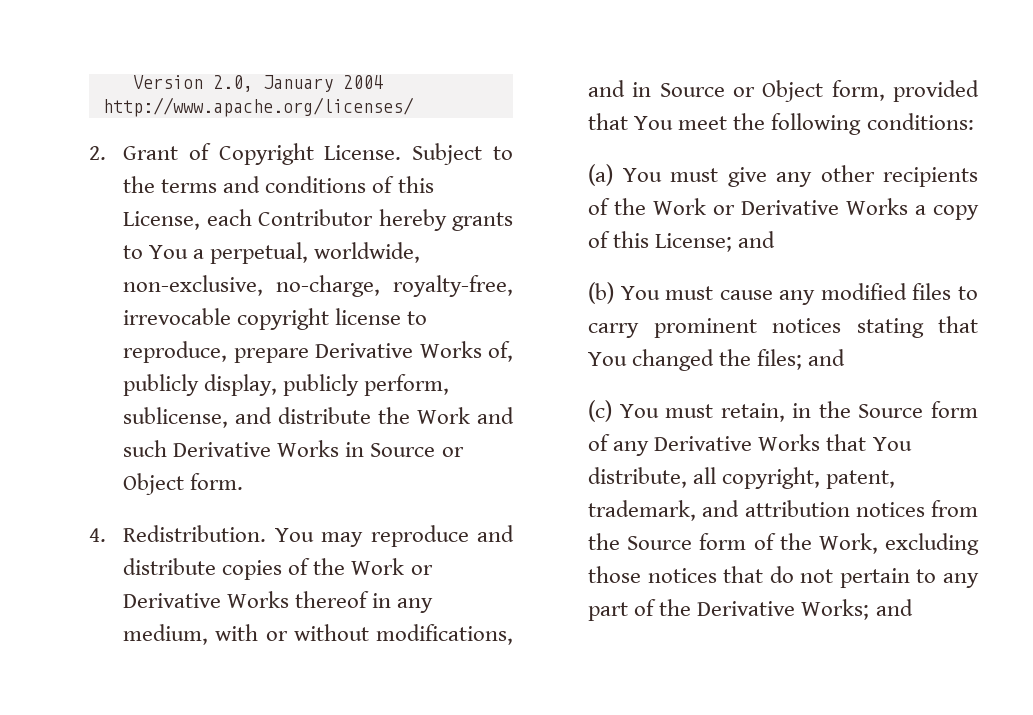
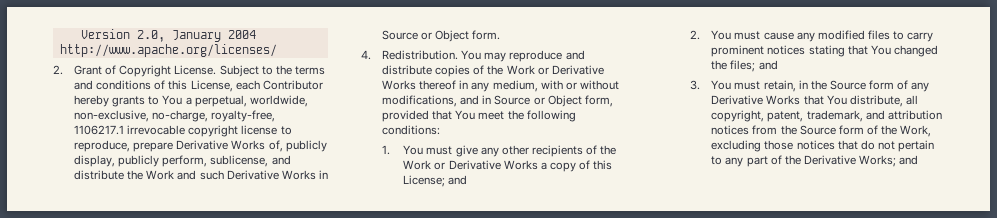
- Subject to the terms and conditions of this License, each Contributor hereby grants to You a perpetual, worldwide, non-exclusive, no-charge, royalty-free, irrevocable copyright license to reproduce, prepare Derivative Works of, publicly display, publicly perform, sublicense, and distribute the Work and such Derivative Works in Source or Object form.
+ Subject to the terms and conditions of this License, each Contributor hereby grants to You a perpetual, worldwide, non-exclusive, no-charge, royalty-free, 1106217.1 irrevocable copyright license to reproduce, prepare Derivative Works of, publicly display, publicly perform, sublicense, and distribute the Work and such Derivative Works in Source or Object form.
- (a) You must give any other recipients of the Work or Derivative Works a copy of this License; and
+ 1. You must give any other recipients of the Work or Derivative Works a copy of this License; and
- (b) You must cause any modified files to carry prominent notices stating that You changed the files; and
+ 2. You must cause any modified files to carry prominent notices stating that You changed the files; and
- (c) You must retain, in the Source form of any Derivative Works that You distribute, all copyright, patent, trademark, and attribution notices from the Source form of the Work, excluding those notices that do not pertain to any part of the Derivative Works; and
+ 3. You must retain, in the Source form of any Derivative Works that You distribute, all copyright, patent, trademark, and attribution notices from the Source form of the Work, excluding those notices that do not pertain to any part of the Derivative Works; and

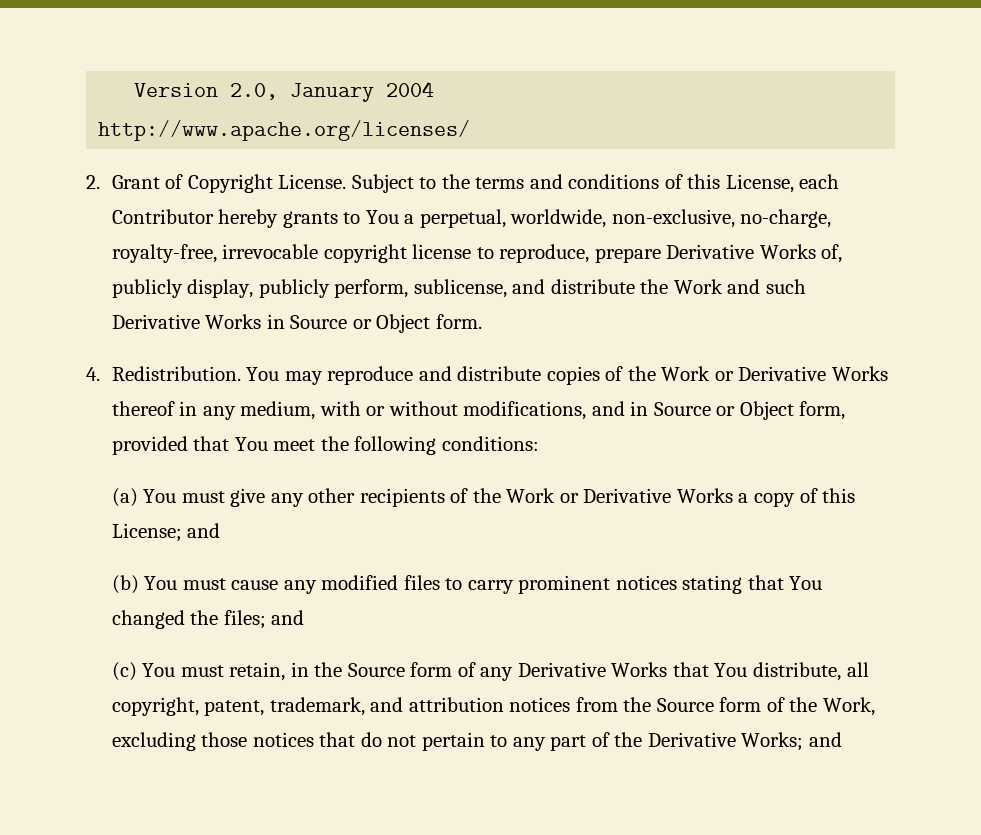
- Subject to the terms and conditions of this License, each Contributor hereby grants to You a perpetual, worldwide, non-exclusive, no-charge, royalty-free, 1106217.1 irrevocable copyright license to reproduce, prepare Derivative Works of, publicly display, publicly perform, sublicense, and distribute the Work and such Derivative Works in Source or Object form.
+ Subject to the terms and conditions of this License, each Contributor hereby grants to You a perpetual, worldwide, non-exclusive, no-charge, royalty-free, irrevocable copyright license to reproduce, prepare Derivative Works of, publicly display, publicly perform, sublicense, and distribute the Work and such Derivative Works in Source or Object form.
- 1. You must give any other recipients of the Work or Derivative Works a copy of this License; and
+ (a) You must give any other recipients of the Work or Derivative Works a copy of this License; and
- 2. You must cause any modified files to carry prominent notices stating that You changed the files; and
+ (b) You must cause any modified files to carry prominent notices stating that You changed the files; and
- 3. You must retain, in the Source form of any Derivative Works that You distribute, all copyright, patent, trademark, and attribution notices from the Source form of the Work, excluding those notices that do not pertain to any part of the Derivative Works; and
+ (c) You must retain, in the Source form of any Derivative Works that You distribute, all copyright, patent, trademark, and attribution notices from the Source form of the Work, excluding those notices that do not pertain to any part of the Derivative Works; and

